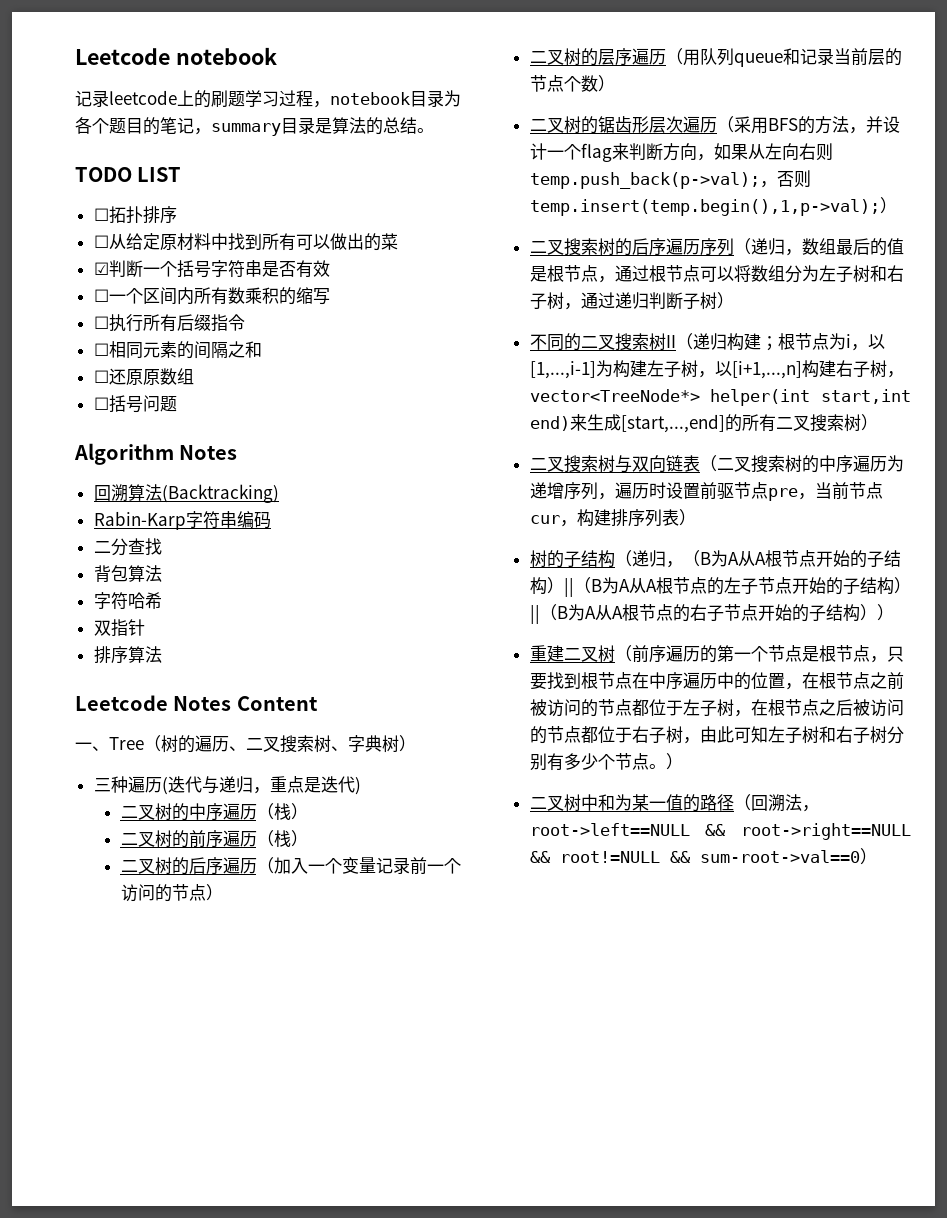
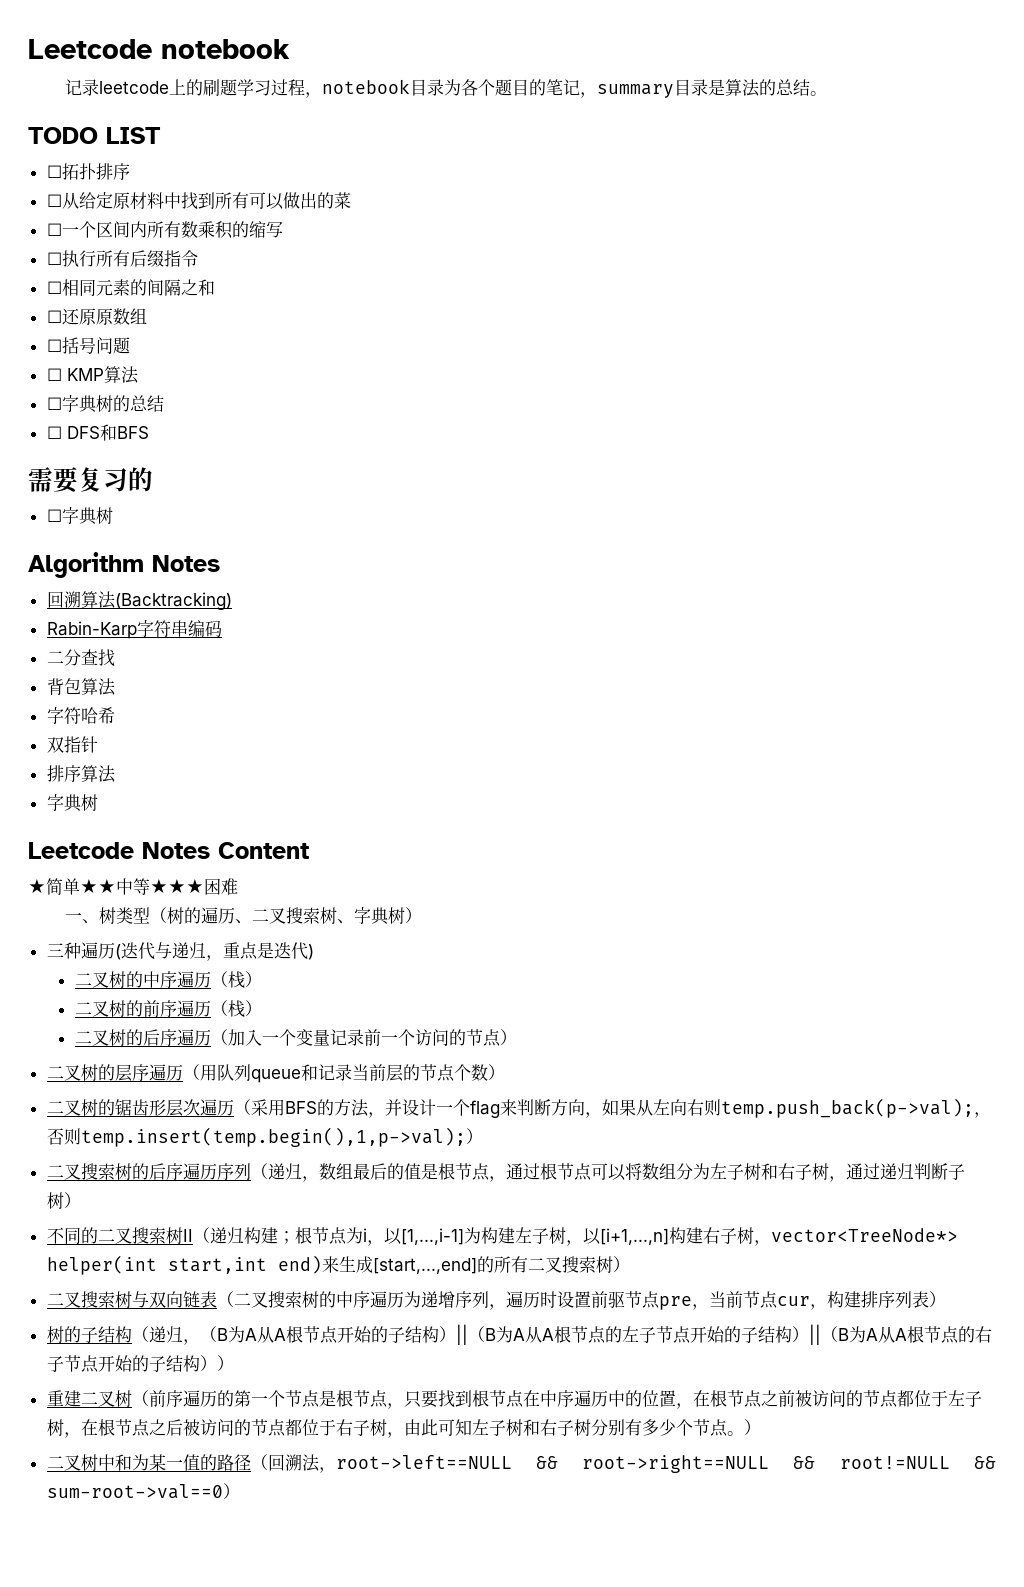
- ☑判断一个括号字符串是否有效
+ ☐ KMP算法
+ ☐字典树的总结
+ ☐ DFS和BFS
+ 需要复习的
+ ☐字典树
  排序算法
+ 字典树
+ ★简单★★中等★★★困难
- 一、Tree（树的遍历、二叉搜索树、字典树）
+ 一、树类型（树的遍历、二叉搜索树、字典树）

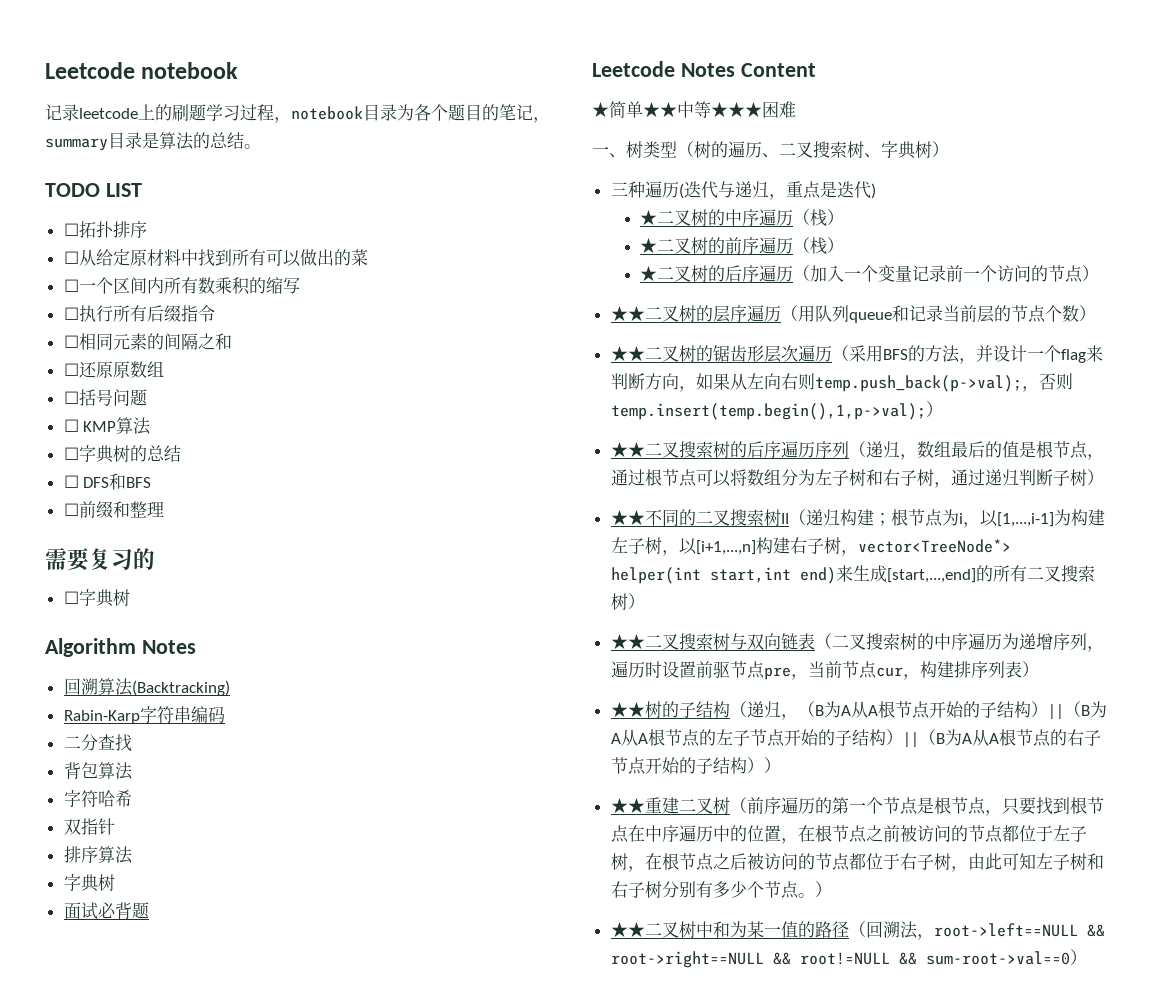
+ ☐前缀和整理
+ 面试必背题
- 二叉树的中序遍历（栈）
+ ★二叉树的中序遍历（栈）
- 二叉树的前序遍历（栈）
+ ★二叉树的前序遍历（栈）
- 二叉树的后序遍历（加入一个变量记录前一个访问的节点）
+ ★二叉树的后序遍历（加入一个变量记录前一个访问的节点）
- 二叉树的层序遍历（用队列queue和记录当前层的节点个数）
+ ★★二叉树的层序遍历（用队列queue和记录当前层的节点个数）
- 二叉树的锯齿形层次遍历（采用BFS的方法，并设计一个flag来判断方向，如果从左向右则temp.push_back(p->val);，否则temp.insert(temp.begin(),1,p->val);）
+ ★★二叉树的锯齿形层次遍历（采用BFS的方法，并设计一个flag来判断方向，如果从左向右则temp.push_back(p->val);，否则temp.insert(temp.begin(),1,p->val);）
- 二叉搜索树的后序遍历序列（递归，数组最后的值是根节点，通过根节点可以将数组分为左子树和右子树，通过递归判断子树）
+ ★★二叉搜索树的后序遍历序列（递归，数组最后的值是根节点，通过根节点可以将数组分为左子树和右子树，通过递归判断子树）
- 不同的二叉搜索树II（递归构建；根节点为i，以[1,...,i-1]为构建左子树，以[i+1,...,n]构建右子树，vector<TreeNode*> helper(int start,int end)来生成[start,...,end]的所有二叉搜索树）
+ ★★不同的二叉搜索树II（递归构建；根节点为i，以[1,...,i-1]为构建左子树，以[i+1,...,n]构建右子树，vector<TreeNode*> helper(int start,int end)来生成[start,...,end]的所有二叉搜索树）
- 二叉搜索树与双向链表（二叉搜索树的中序遍历为递增序列，遍历时设置前驱节点pre，当前节点cur，构建排序列表）
+ ★★二叉搜索树与双向链表（二叉搜索树的中序遍历为递增序列，遍历时设置前驱节点pre，当前节点cur，构建排序列表）
- 树的子结构（递归，（B为A从A根节点开始的子结构）||（B为A从A根节点的左子节点开始的子结构）||（B为A从A根节点的右子节点开始的子结构））
+ ★★树的子结构（递归，（B为A从A根节点开始的子结构）||（B为A从A根节点的左子节点开始的子结构）||（B为A从A根节点的右子节点开始的子结构））
- 重建二叉树（前序遍历的第一个节点是根节点，只要找到根节点在中序遍历中的位置，在根节点之前被访问的节点都位于左子树，在根节点之后被访问的节点都位于右子树，由此可知左子树和右子树分别有多少个节点。）
+ ★★重建二叉树（前序遍历的第一个节点是根节点，只要找到根节点在中序遍历中的位置，在根节点之前被访问的节点都位于左子树，在根节点之后被访问的节点都位于右子树，由此可知左子树和右子树分别有多少个节点。）
- 二叉树中和为某一值的路径（回溯法，root->left==NULL && root->right==NULL && root!=NULL && sum-root->val==0）
+ ★★二叉树中和为某一值的路径（回溯法，root->left==NULL && root->right==NULL && root!=NULL && sum-root->val==0）

